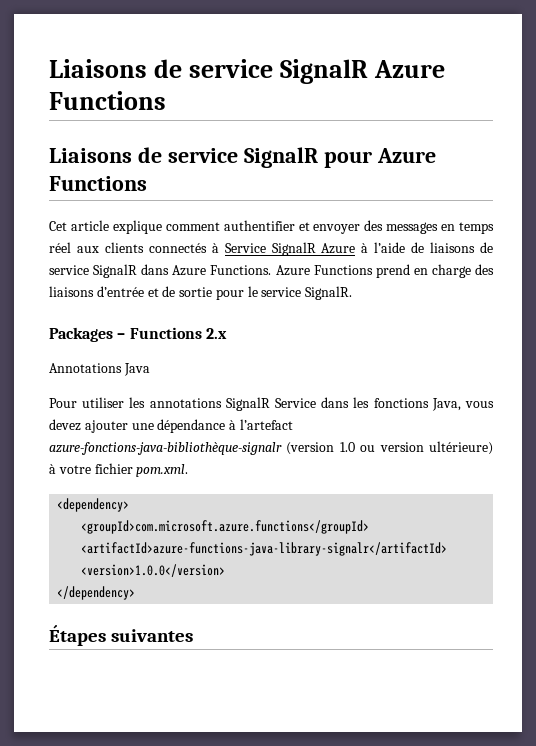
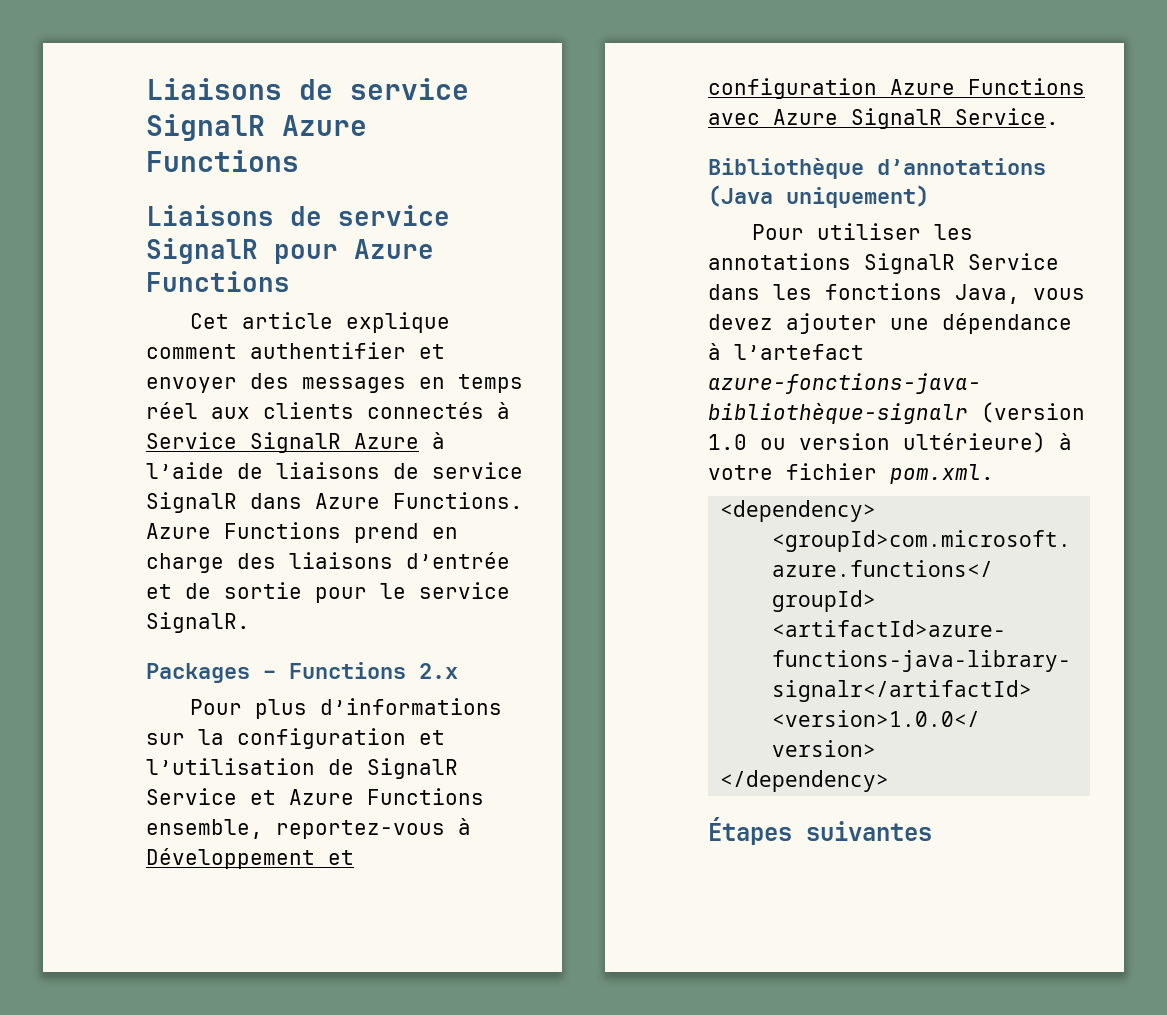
- Annotations Java
+ Pour plus d’informations sur la configuration et l’utilisation de SignalR Service et Azure Functions ensemble, reportez-vous à Développement et configuration Azure Functions avec Azure SignalR Service.
+ Bibliothèque d’annotations (Java uniquement)

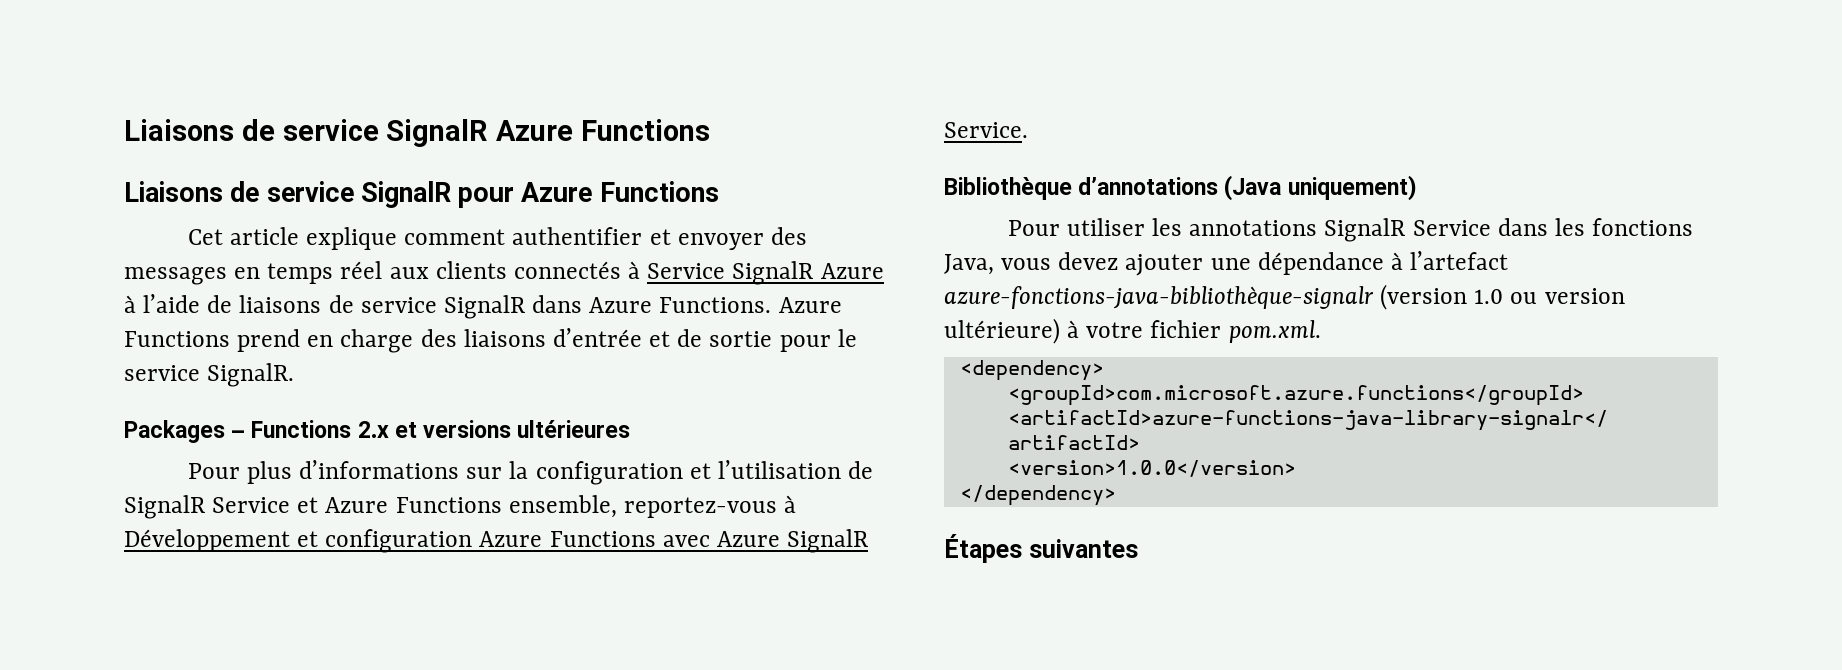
- Packages – Functions 2.x
+ Packages – Functions 2.x et versions ultérieures

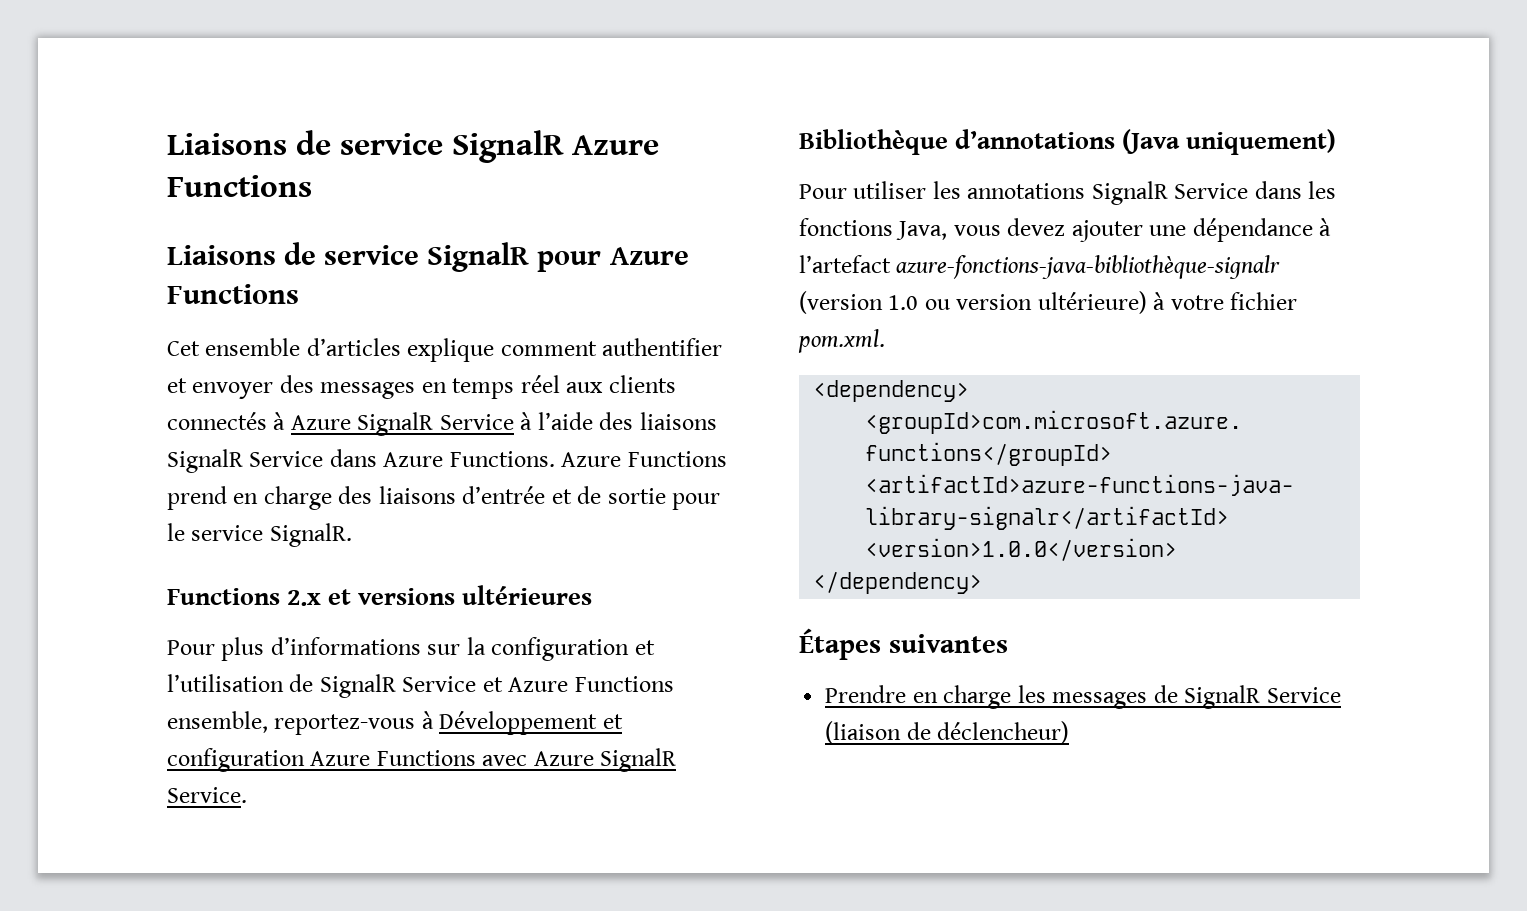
- Cet article explique comment authentifier et envoyer des messages en temps réel aux clients connectés à Service SignalR Azure à l’aide de liaisons de service SignalR dans Azure Functions.
+ Cet ensemble d’articles explique comment authentifier et envoyer des messages en temps réel aux clients connectés à Azure SignalR Service à l’aide des liaisons SignalR Service dans Azure Functions.
- Packages – Functions 2.x et versions ultérieures
+ Functions 2.x et versions ultérieures
+ Prendre en charge les messages de SignalR Service (liaison de déclencheur)

